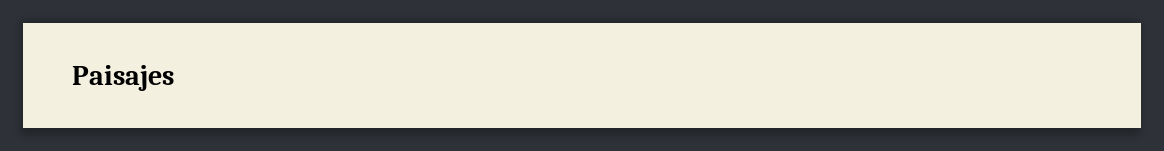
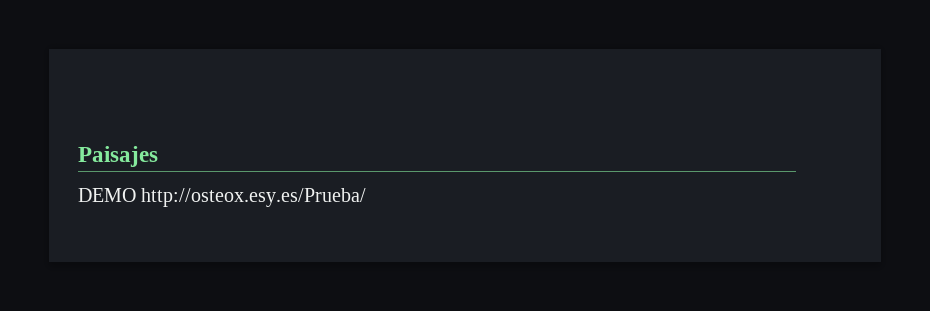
+ DEMO http://osteox.esy.es/Prueba/

